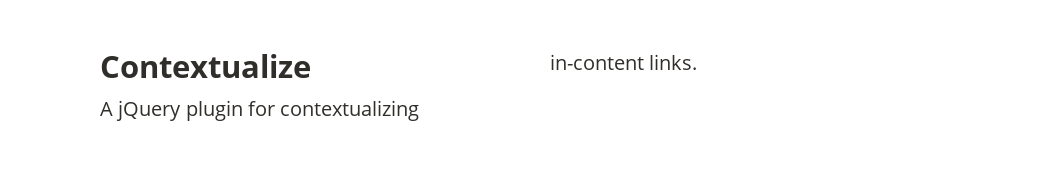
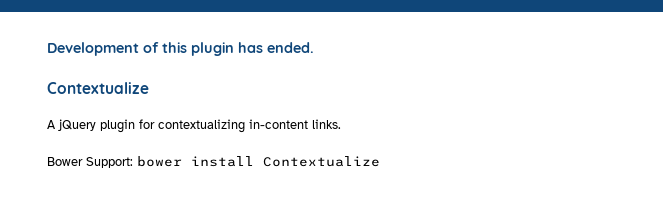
+ Development of this plugin has ended.
+ Bower Support: bower install Contextualize

